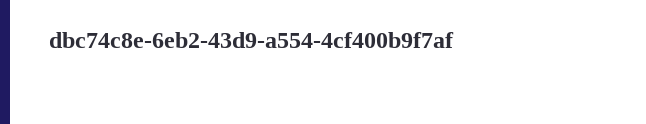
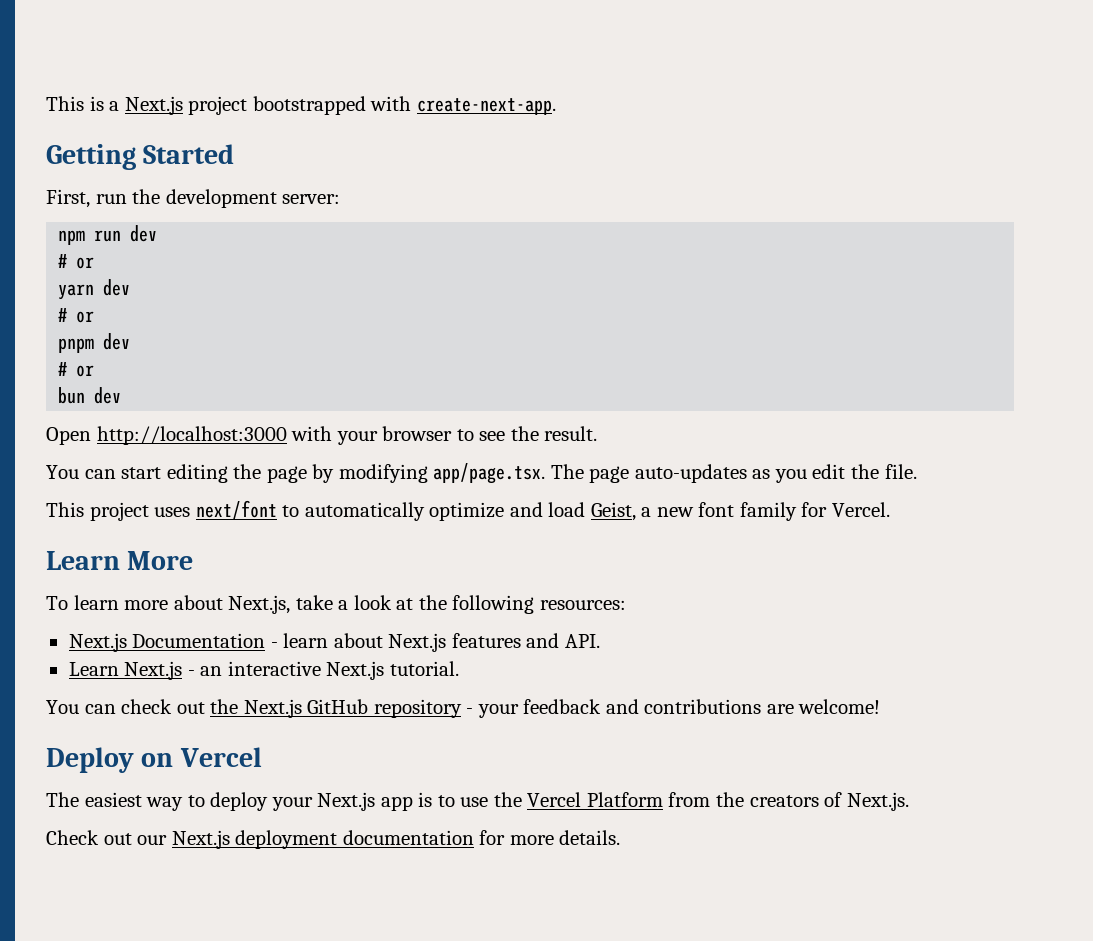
- dbc74c8e-6eb2-43d9-a554-4cf400b9f7af
+ This is a Next.js project bootstrapped with create-next-app.
+ Getting Started
+ First, run the development server:
+ npm run dev
+ # or
+ yarn dev
+ # or
+ pnpm dev
+ # or
+ bun dev
+ Open http://localhost:3000 with your browser to see the result.
+ You can start editing the page by modifying app/page.tsx. The page auto-updates as you edit the file.
+ This project uses next/font to automatically optimize and load Geist, a new font family for Vercel.
+ Learn More
+ To learn more about Next.js, take a look at the following resources:
+ Next.js Documentation - learn about Next.js features and API.
+ Learn Next.js - an interactive Next.js tutorial.
+ You can check out the Next.js GitHub repository - your feedback and contributions are welcome!
+ Deploy on Vercel
+ The easiest way to deploy your Next.js app is to use the Vercel Platform from the creators of Next.js.
+ Check out our Next.js deployment documentation for more details.

